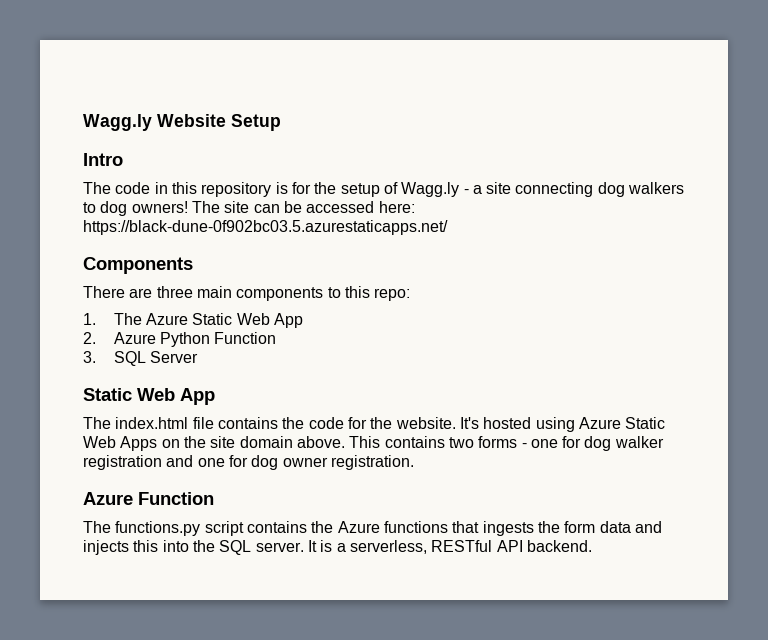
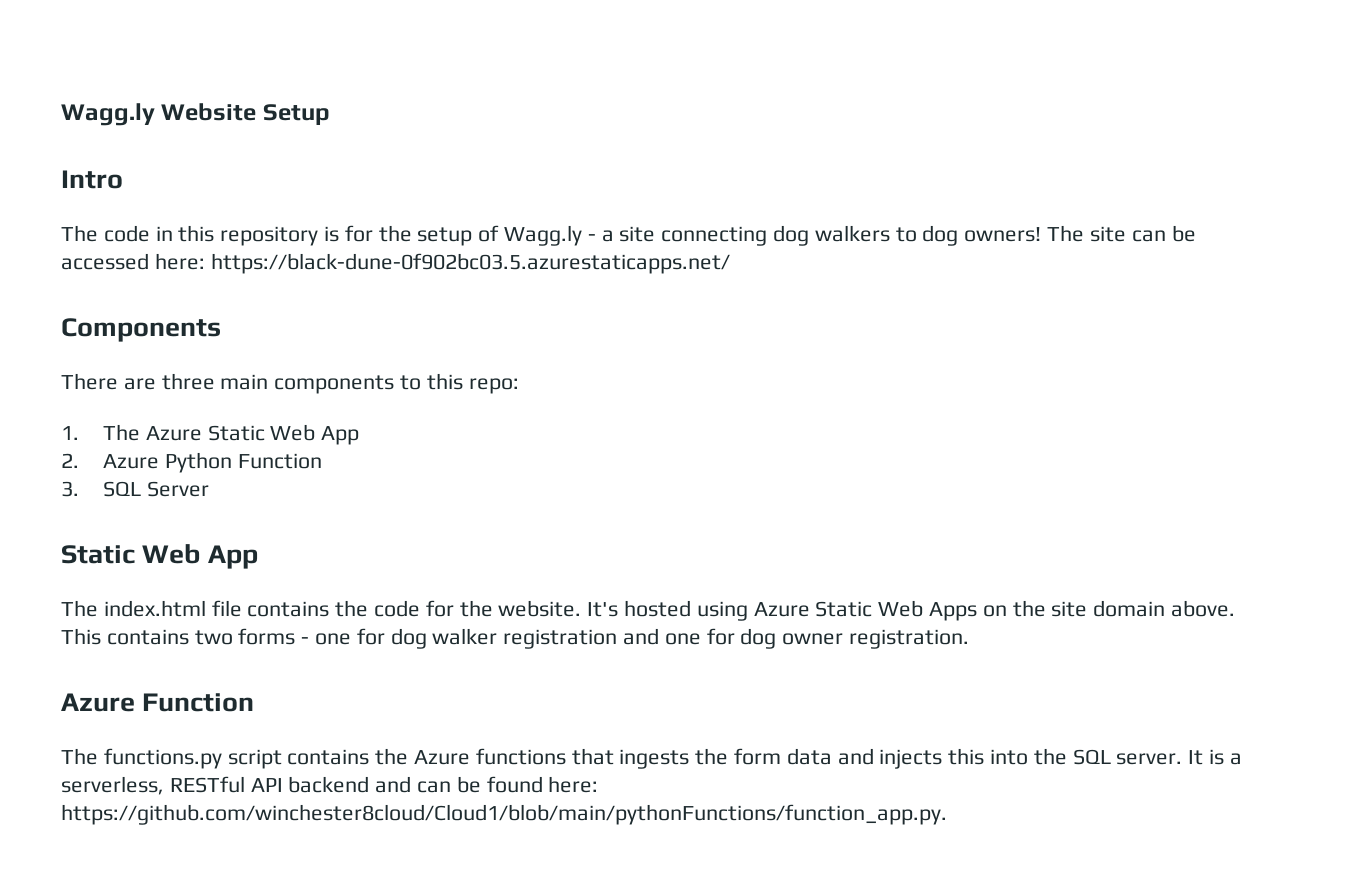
- It is a serverless, RESTful API backend.
+ It is a serverless, RESTful API backend and can be found here: https://github.com/winchester8cloud/Cloud1/blob/main/pythonFunctions/function_app.py.

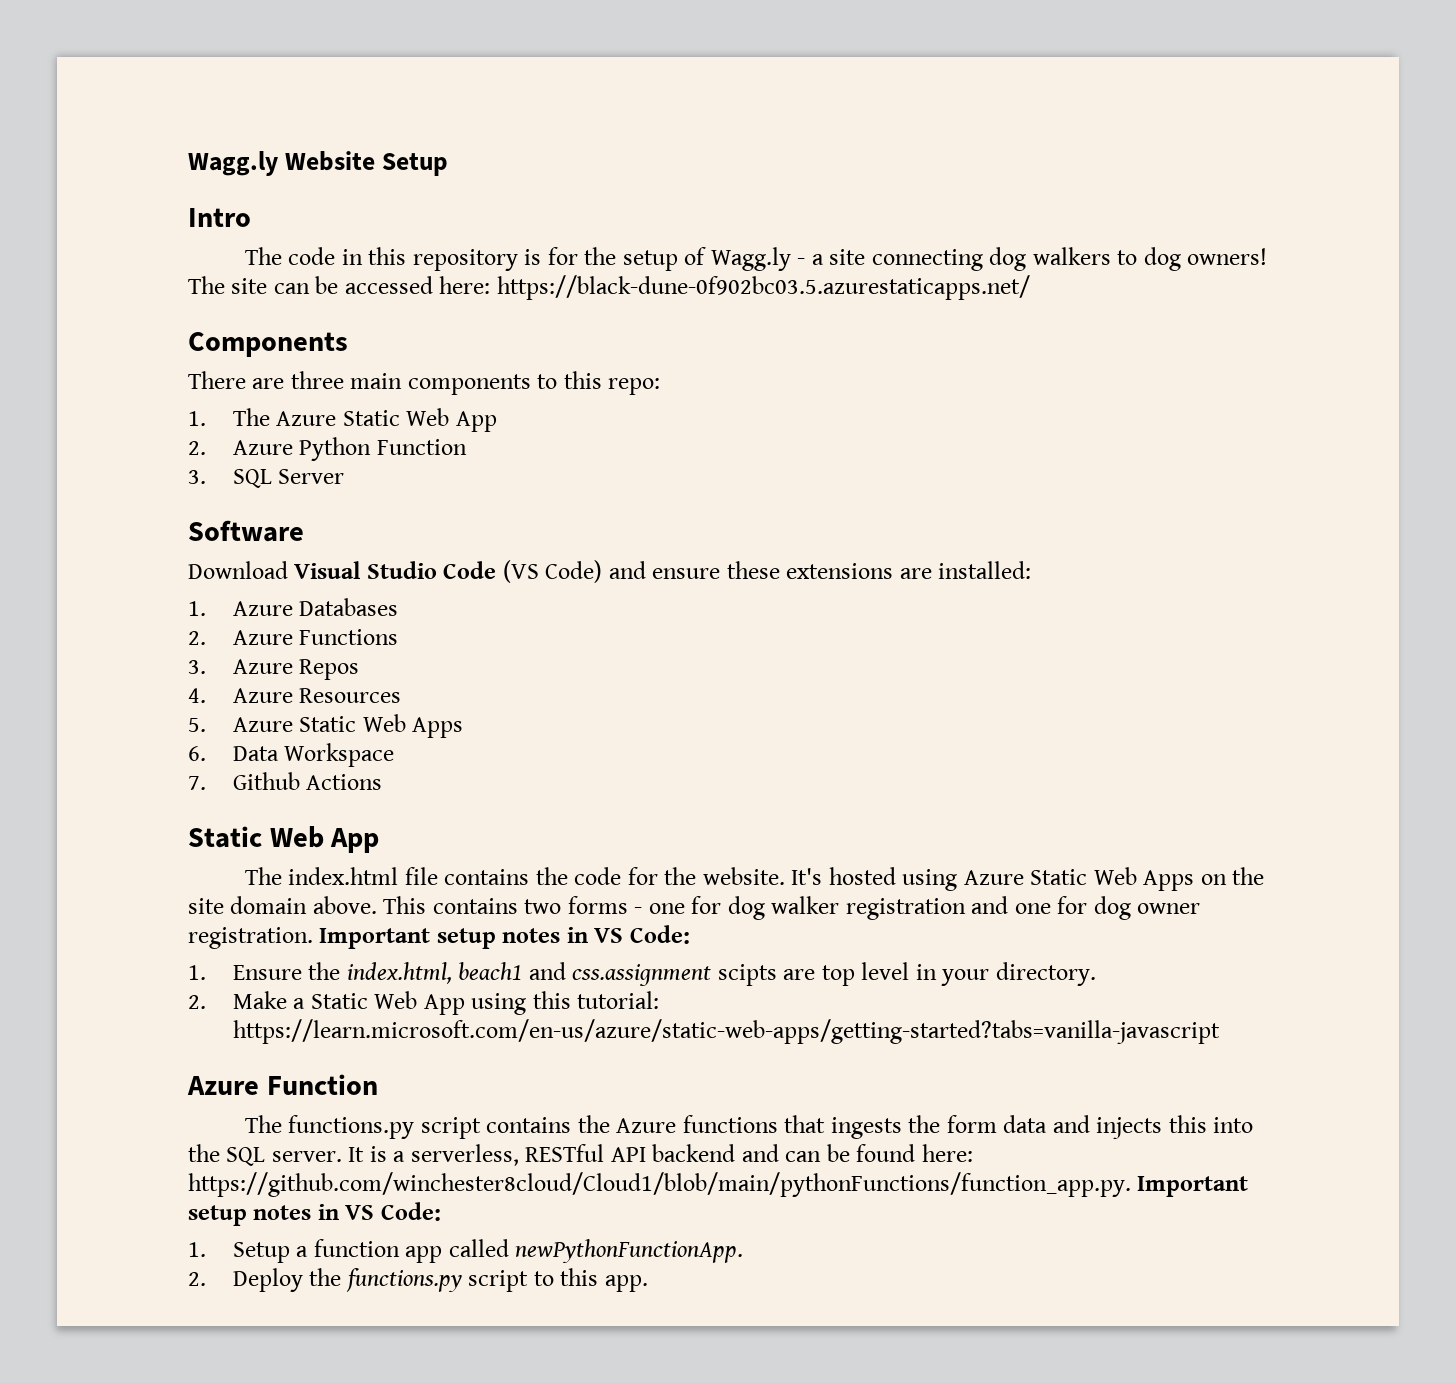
+ Software
+ Download Visual Studio Code (VS Code) and ensure these extensions are installed:
+ 1. Azure Databases
+ 2. Azure Functions
+ 3. Azure Repos
+ 4. Azure Resources
+ 5. Azure Static Web Apps
+ 6. Data Workspace
+ 7. Github Actions
- This contains two forms - one for dog walker registration and one for dog owner registration.
+ This contains two forms - one for dog walker registration and one for dog owner registration. Important setup notes in VS Code:
+ 1. Ensure the index.html, beach1 and css.assignment scipts are top level in your directory.
+ 2. Make a Static Web App using this tutorial: https://learn.microsoft.com/en-us/azure/static-web-apps/getting-started?tabs=vanilla-javascript
- It is a serverless, RESTful API backend and can be found here: https://github.com/winchester8cloud/Cloud1/blob/main/pythonFunctions/function_app.py.
+ It is a serverless, RESTful API backend and can be found here: https://github.com/winchester8cloud/Cloud1/blob/main/pythonFunctions/function_app.py. Important setup notes in VS Code:
+ 1. Setup a function app called newPythonFunctionApp.
+ 2. Deploy the functions.py script to this app.

